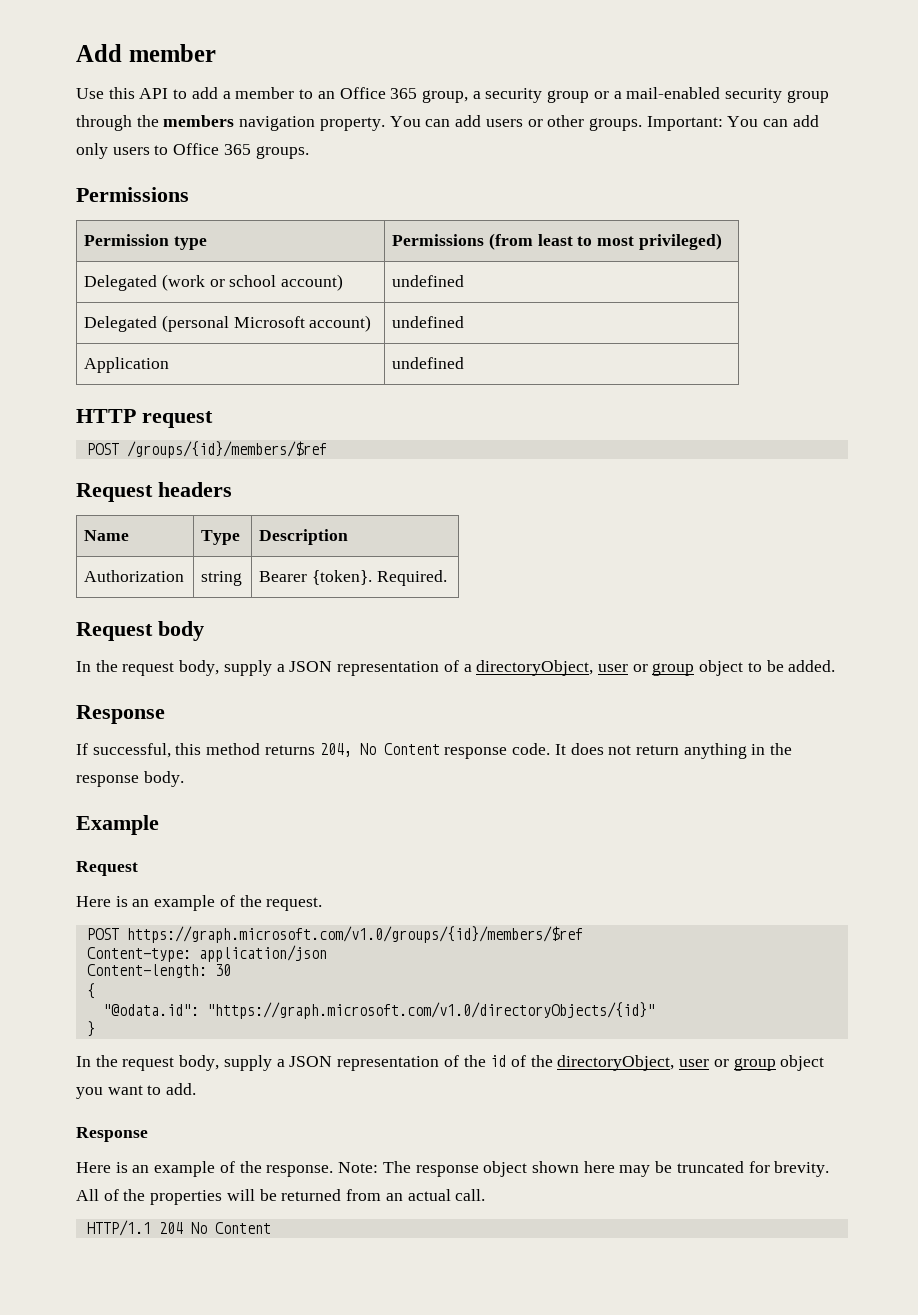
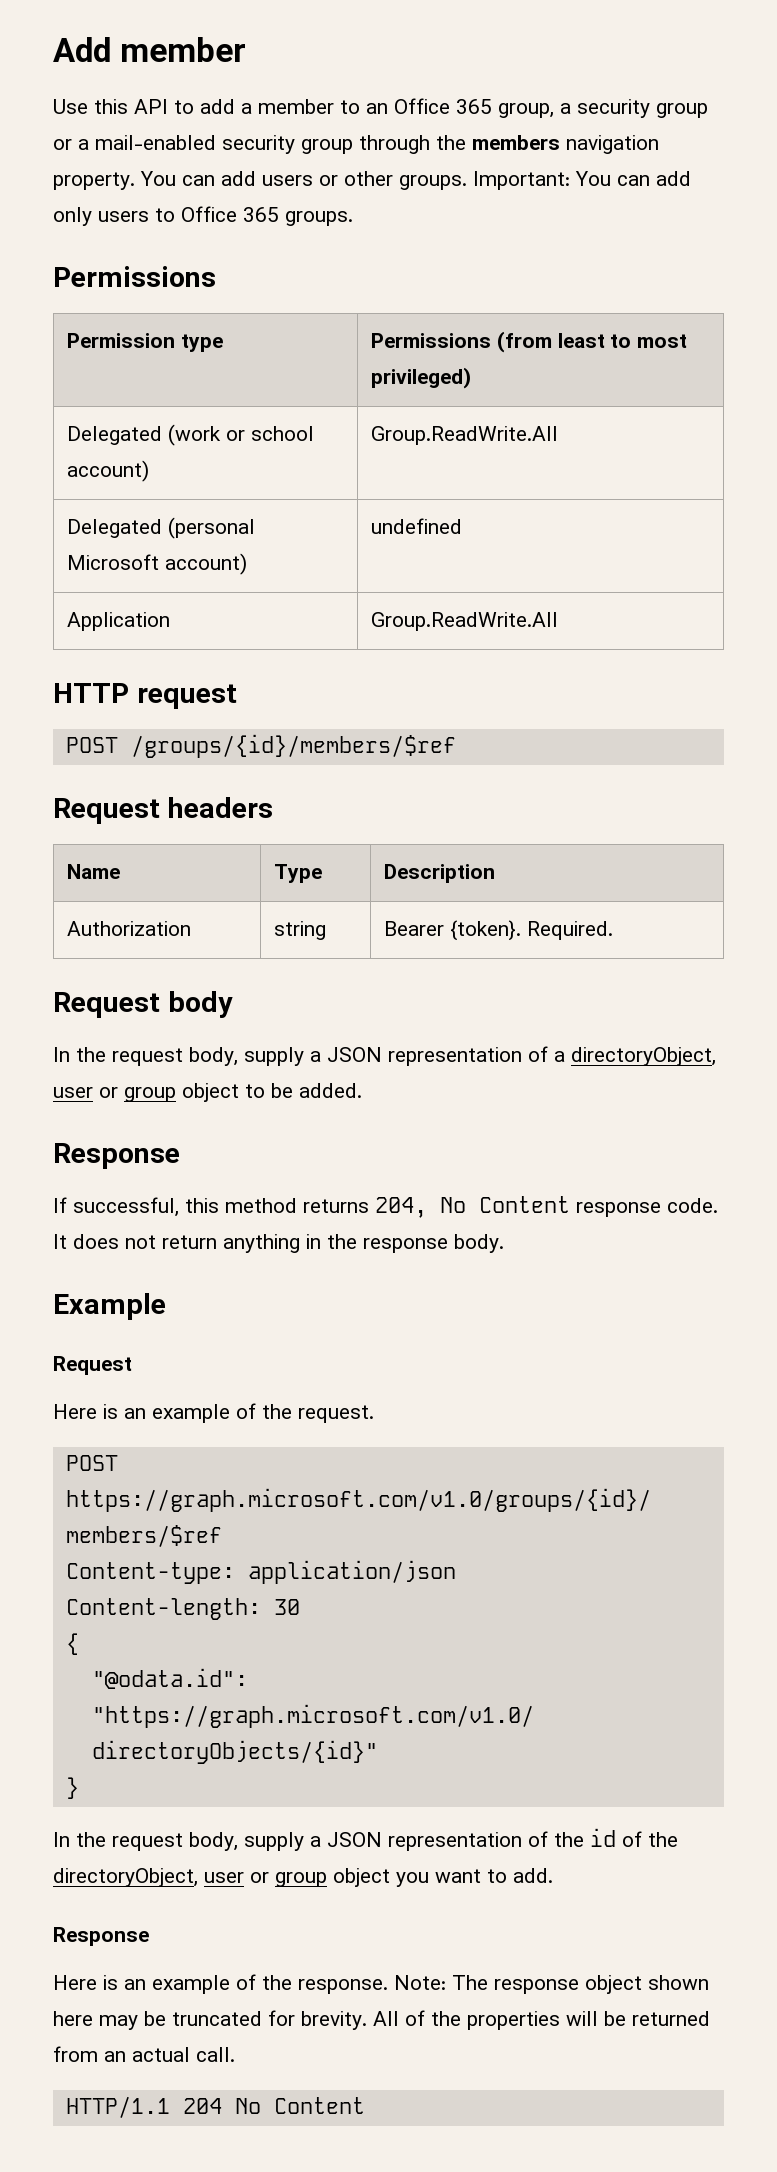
- Delegated (work or school account) | undefined
+ Delegated (work or school account) | Group.ReadWrite.All
- Application | undefined
+ Application | Group.ReadWrite.All

